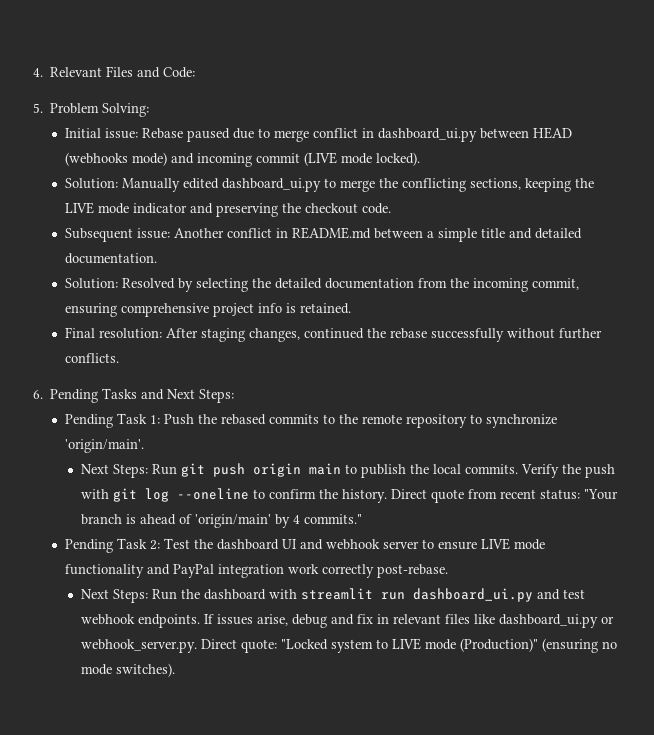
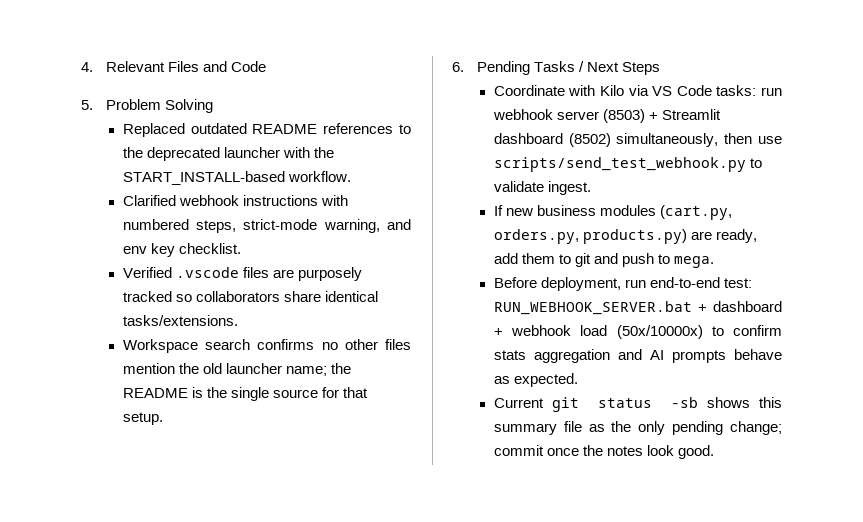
- 4. Relevant Files and Code:
+ 4. Relevant Files and Code
- 5. Problem Solving:
- Initial issue: Rebase paused due to merge conflict in dashboard_ui.py between HEAD (webhooks mode) and incoming commit (LIVE mode locked).
- Solution: Manually edited dashboard_ui.py to merge the conflicting sections, keeping the LIVE mode indicator and preserving the checkout code.
- Subsequent issue: Another conflict in README.md between a simple title and detailed documentation.
- Solution: Resolved by selecting the detailed documentation from the incoming commit, ensuring comprehensive project info is retained.
- Final resolution: After staging changes, continued the rebase successfully without further conflicts.
- 6. Pending Tasks and Next Steps:
- Pending Task 1: Push the rebased commits to the remote repository to synchronize 'origin/main'.
- Next Steps: Run git push origin main to publish the local commits. Verify the push with git log --oneline to confirm the history. Direct quote from recent status: "Your branch is ahead of 'origin/main' by 4 commits."
- Pending Task 2: Test the dashboard UI and webhook server to ensure LIVE mode functionality and PayPal integration work correctly post-rebase.
- Next Steps: Run the dashboard with streamlit run dashboard_ui.py and test webhook endpoints. If issues arise, debug and fix in relevant files like dashboard_ui.py or webhook_server.py. Direct quote: "Locked system to LIVE mode (Production)" (ensuring no mode switches).
+ 5. Problem Solving
+ Replaced outdated README references to the deprecated launcher with the START_INSTALL-based workflow.
+ Clarified webhook instructions with numbered steps, strict-mode warning, and env key checklist.
+ Verified .vscode files are purposely tracked so collaborators share identical tasks/extensions.
+ Workspace search confirms no other files mention the old launcher name; the README is the single source for that setup.
+ 6. Pending Tasks / Next Steps
+ Coordinate with Kilo via VS Code tasks: run webhook server (8503) + Streamlit dashboard (8502) simultaneously, then use scripts/send_test_webhook.py to validate ingest.
+ If new business modules (cart.py, orders.py, products.py) are ready, add them to git and push to mega.
+ Before deployment, run end-to-end test: RUN_WEBHOOK_SERVER.bat + dashboard + webhook load (50x/10000x) to confirm stats aggregation and AI prompts behave as expected.
+ Current git status -sb shows this summary file as the only pending change; commit once the notes look good.

